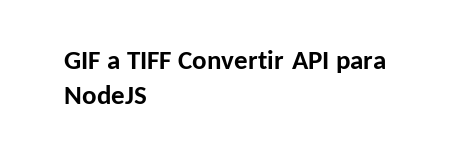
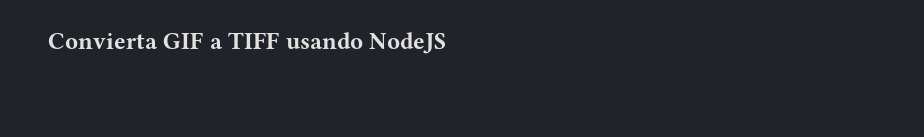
- GIF a TIFF Convertir API para NodeJS
+ Convierta GIF a TIFF usando NodeJS

